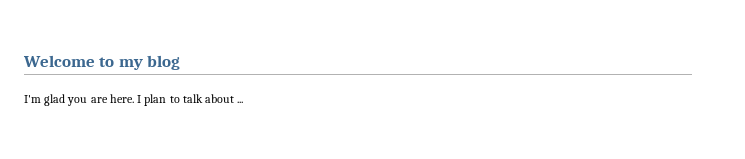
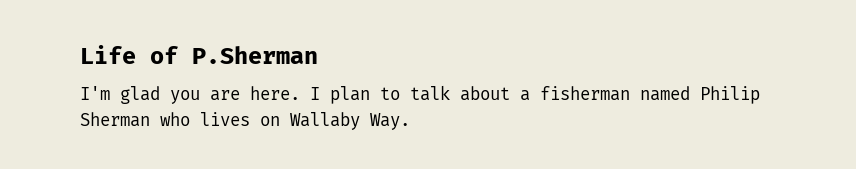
- Welcome to my blog
+ Life of P.Sherman
- I plan to talk about ...
+ I plan to talk about a fisherman named Philip Sherman who lives on Wallaby Way.

